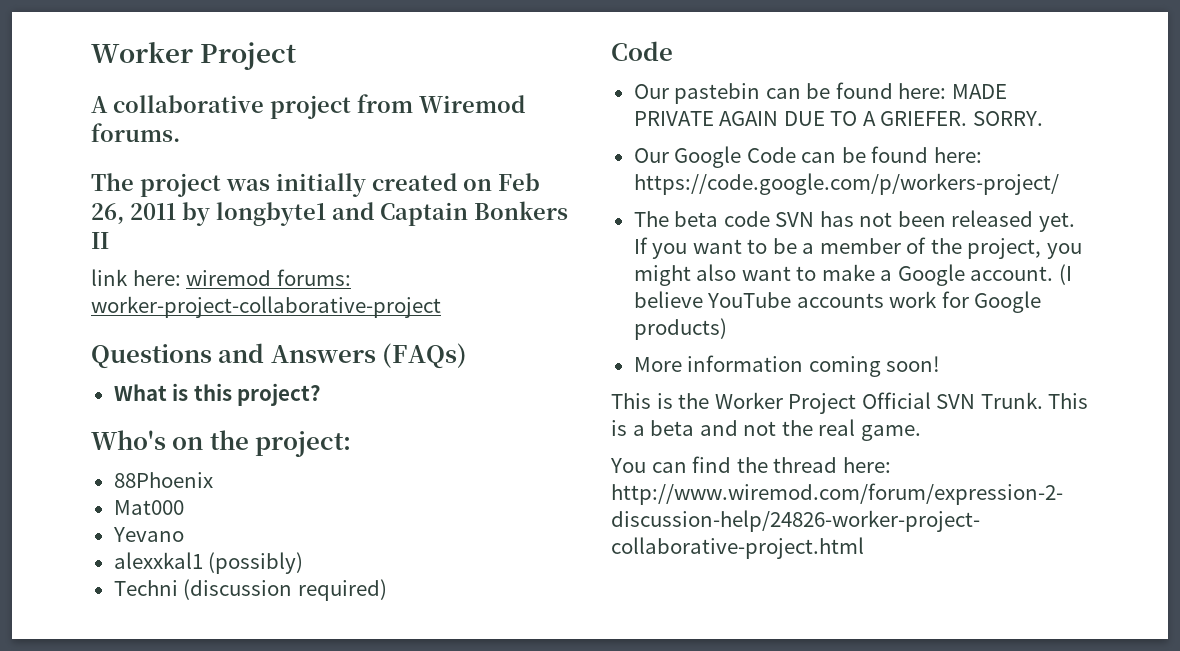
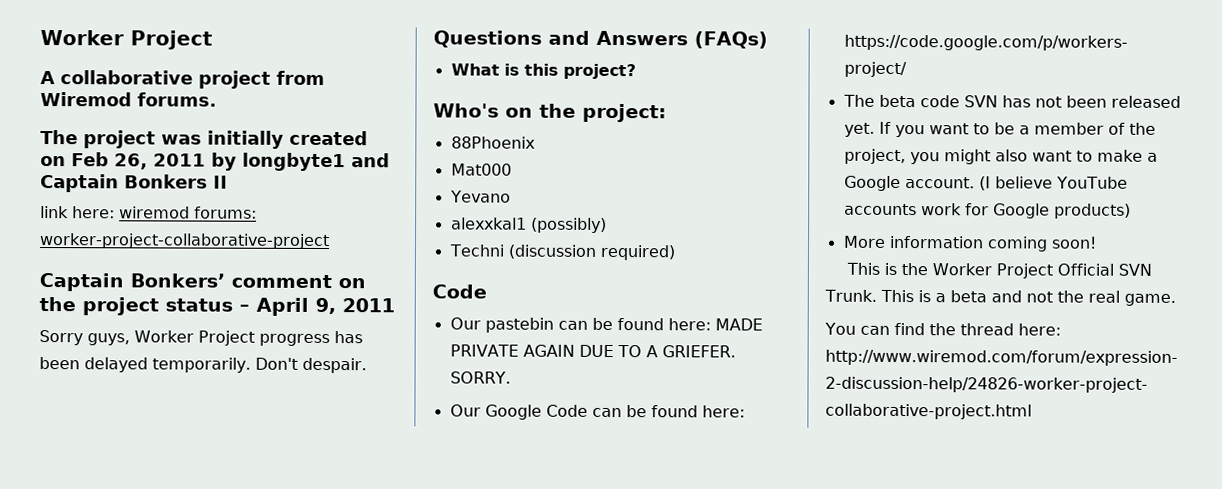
+ Captain Bonkers’ comment on the project status – April 9, 2011
+ Sorry guys, Worker Project progress has been delayed temporarily. Don't despair.

